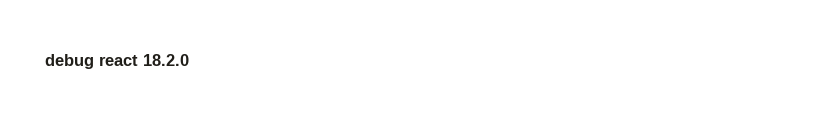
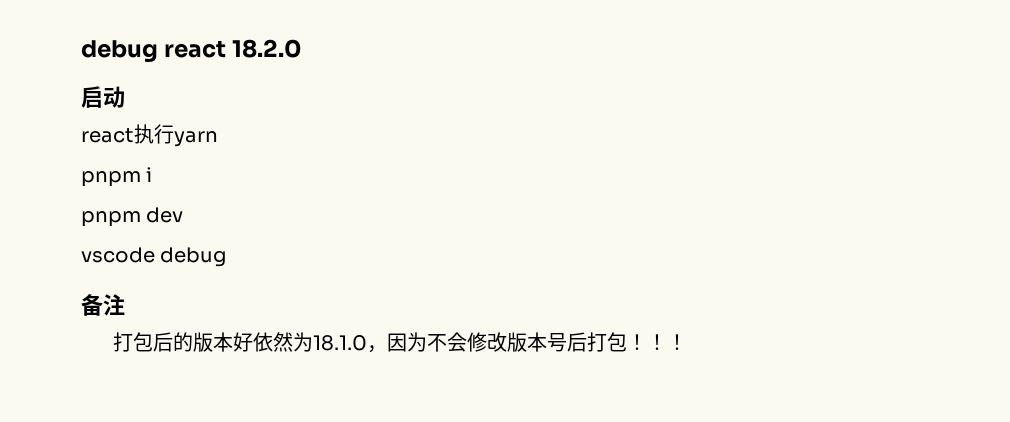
+ 启动
+ react执行yarn
+ pnpm i
+ pnpm dev
+ vscode debug
+ 备注
+ 打包后的版本好依然为18.1.0，因为不会修改版本号后打包！！！

